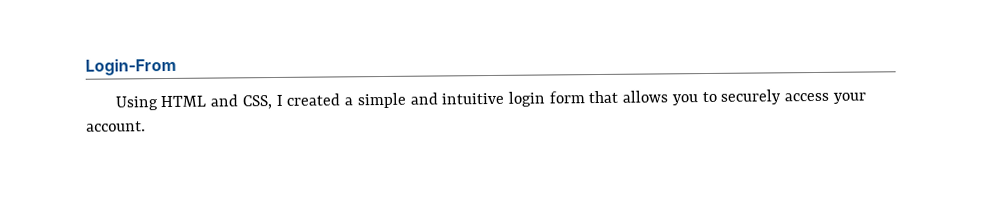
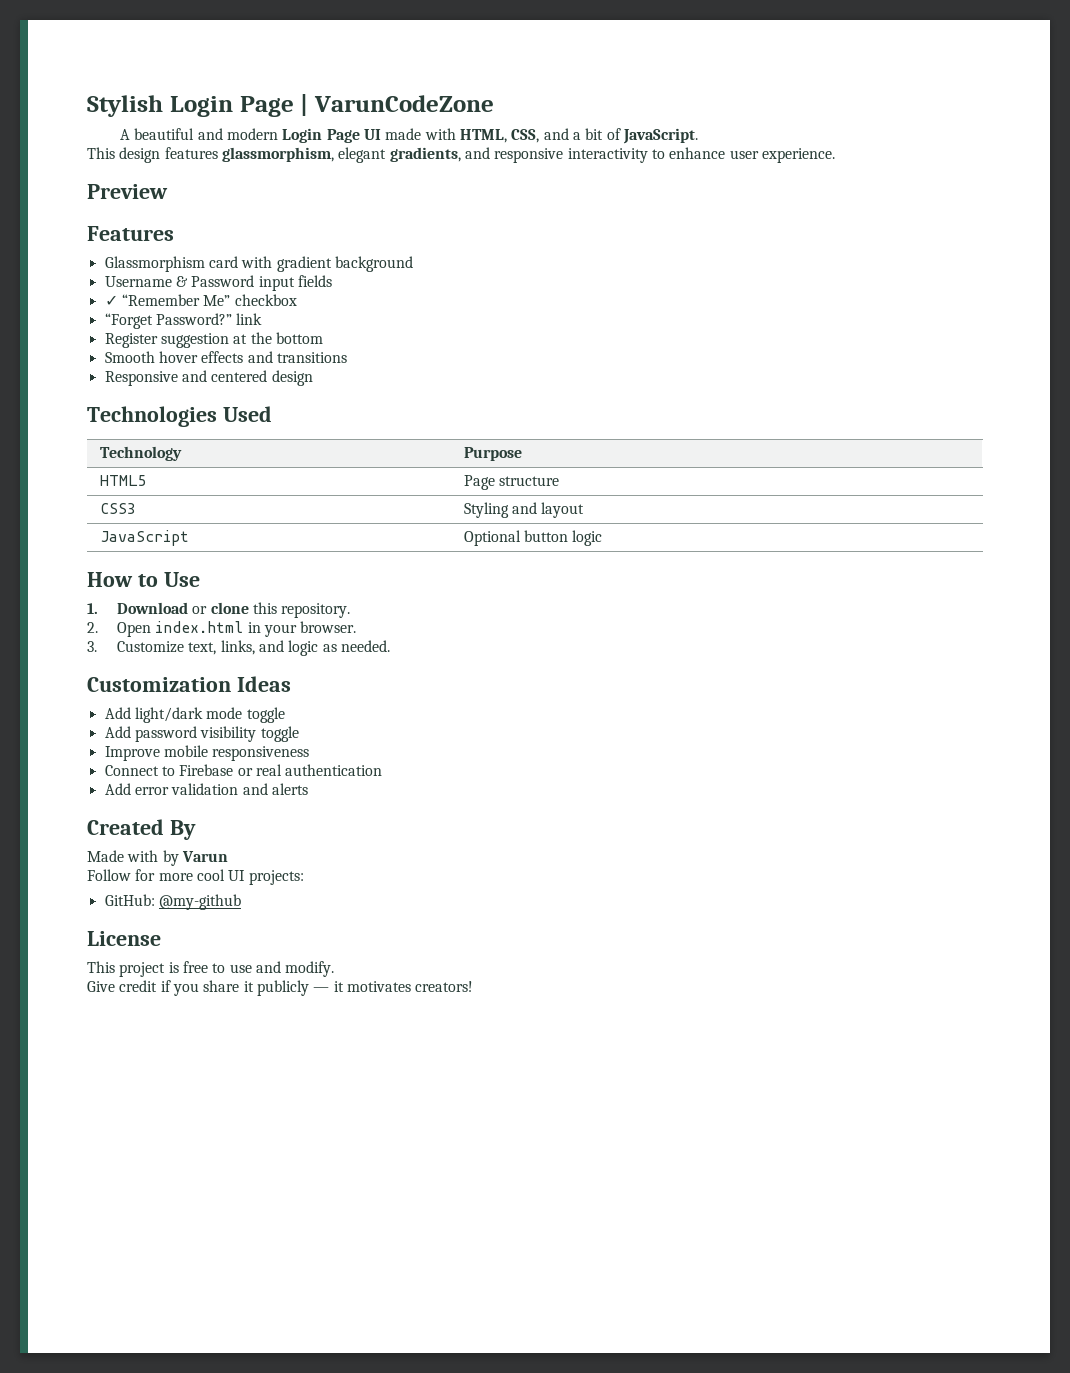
- Login-From
- Using HTML and CSS, I created a simple and intuitive login form that allows you to securely access your account.
+ Stylish Login Page | VarunCodeZone
+ A beautiful and modern Login Page UI made with HTML, CSS, and a bit of JavaScript.
+ This design features glassmorphism, elegant gradients, and responsive interactivity to enhance user experience.
+ Preview
+ Features
+ Glassmorphism card with gradient background
+ Username & Password input fields
+ ✓ “Remember Me” checkbox
+ “Forget Password?” link
+ Register suggestion at the bottom
+ Smooth hover effects and transitions
+ Responsive and centered design
+ Technologies Used
+ Technology | Purpose
+ HTML5 | Page structure
+ CSS3 | Styling and layout
+ JavaScript | Optional button logic
+ How to Use
+ 1. Download or clone this repository.
+ 2. Open index.html in your browser.
+ 3. Customize text, links, and logic as needed.
+ Customization Ideas
+ Add light/dark mode toggle
+ Add password visibility toggle
+ Improve mobile responsiveness
+ Connect to Firebase or real authentication
+ Add error validation and alerts
+ Created By
+ Made with by Varun
+ Follow for more cool UI projects:
+ GitHub: @my-github
+ License
+ This project is free to use and modify.
+ Give credit if you share it publicly — it motivates creators!

